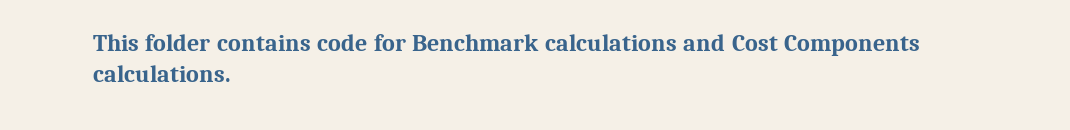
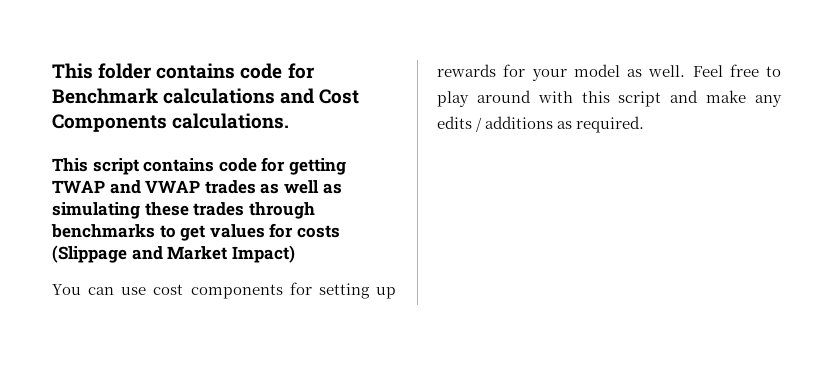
+ This script contains code for getting TWAP and VWAP trades as well as simulating these trades through benchmarks to get values for costs (Slippage and Market Impact)
+ You can use cost components for setting up rewards for your model as well. Feel free to play around with this script and make any edits / additions as required.

